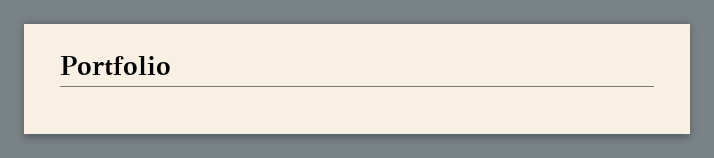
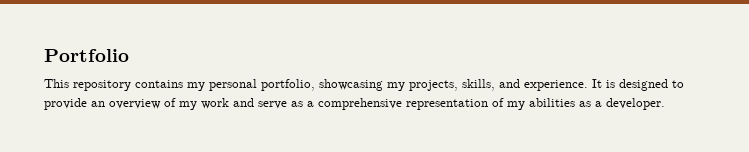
+ This repository contains my personal portfolio, showcasing my projects, skills, and experience. It is designed to provide an overview of my work and serve as a comprehensive representation of my abilities as a developer.

